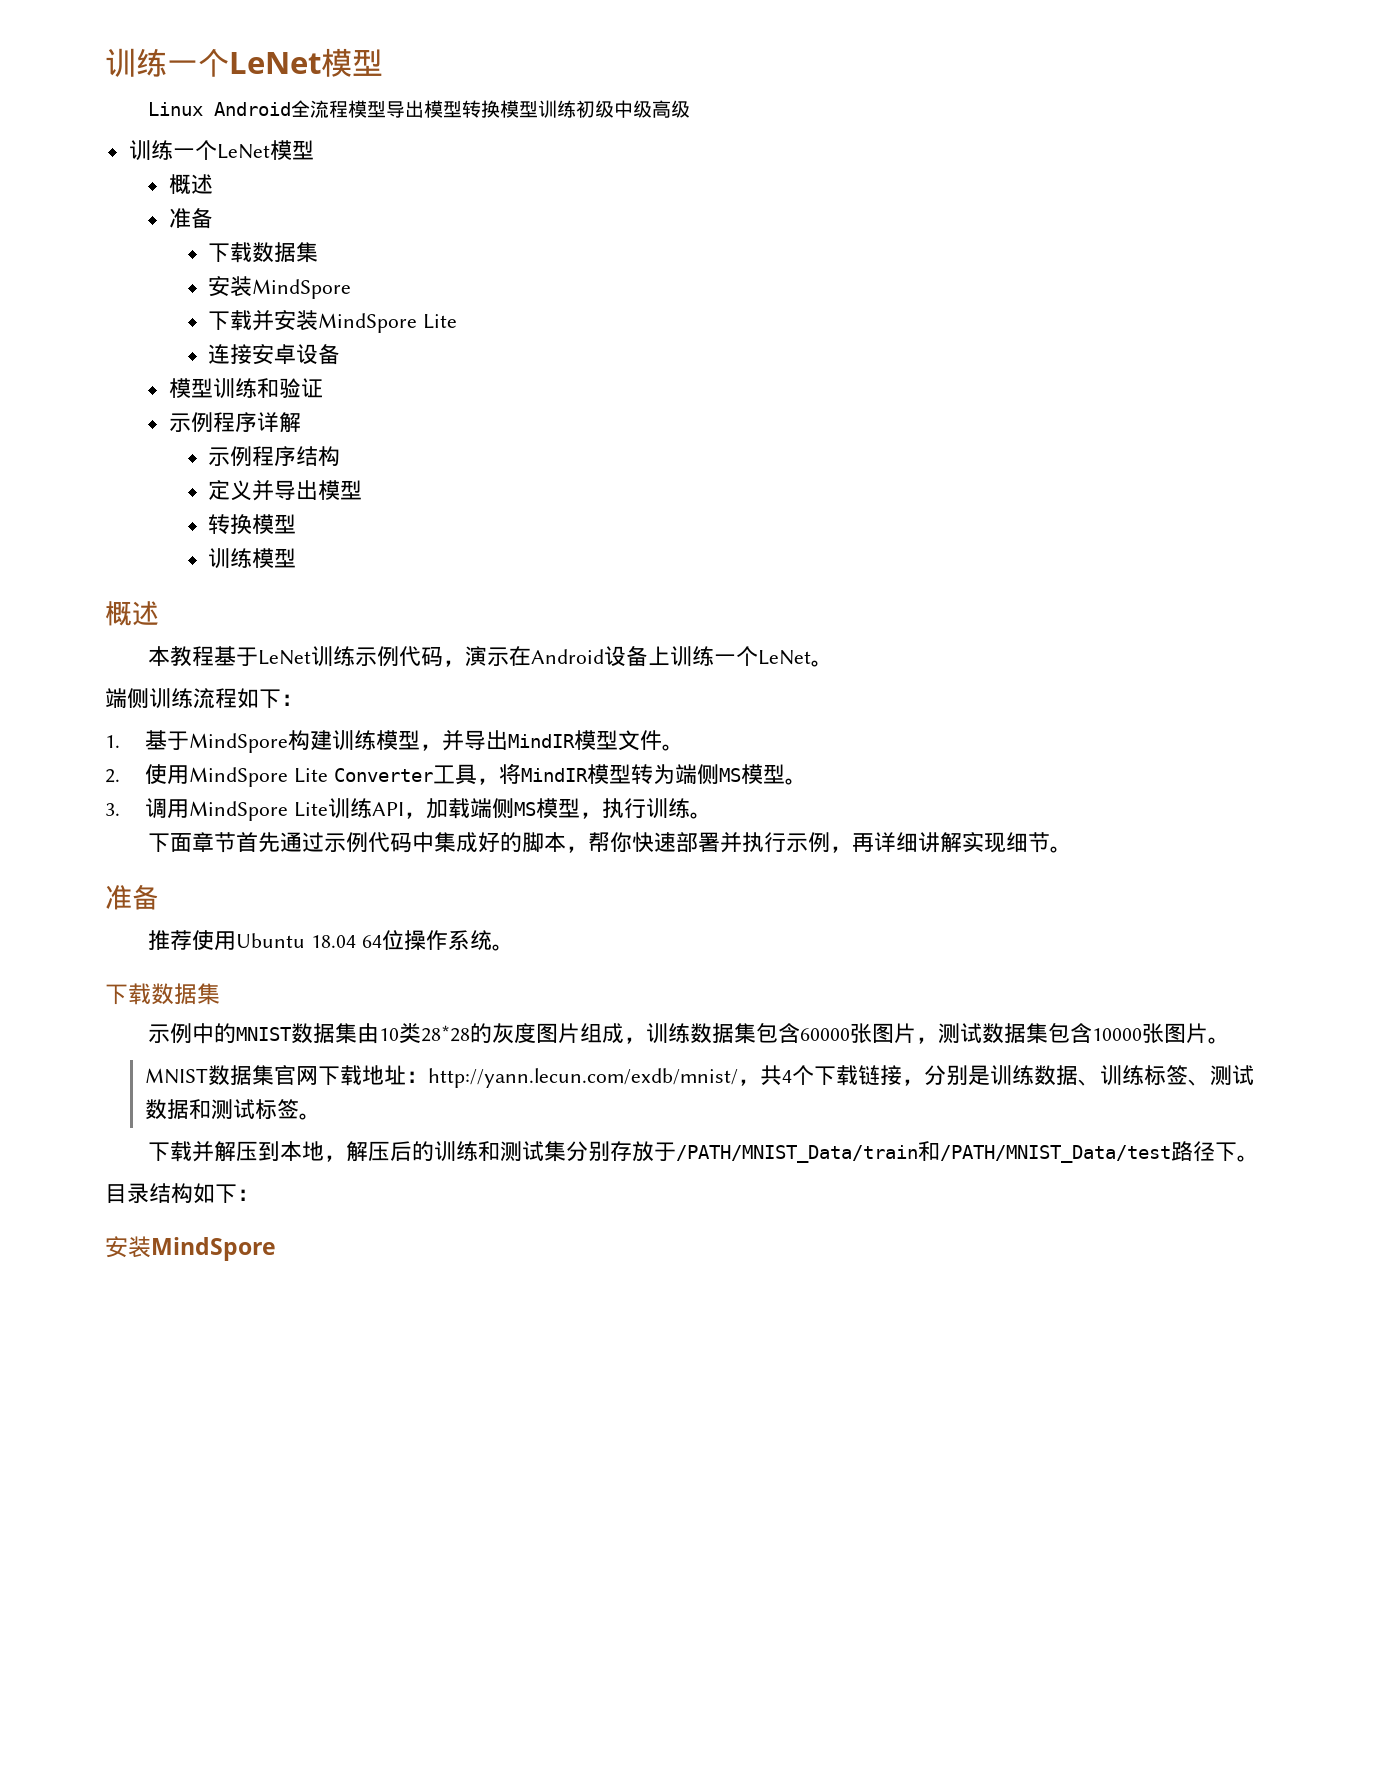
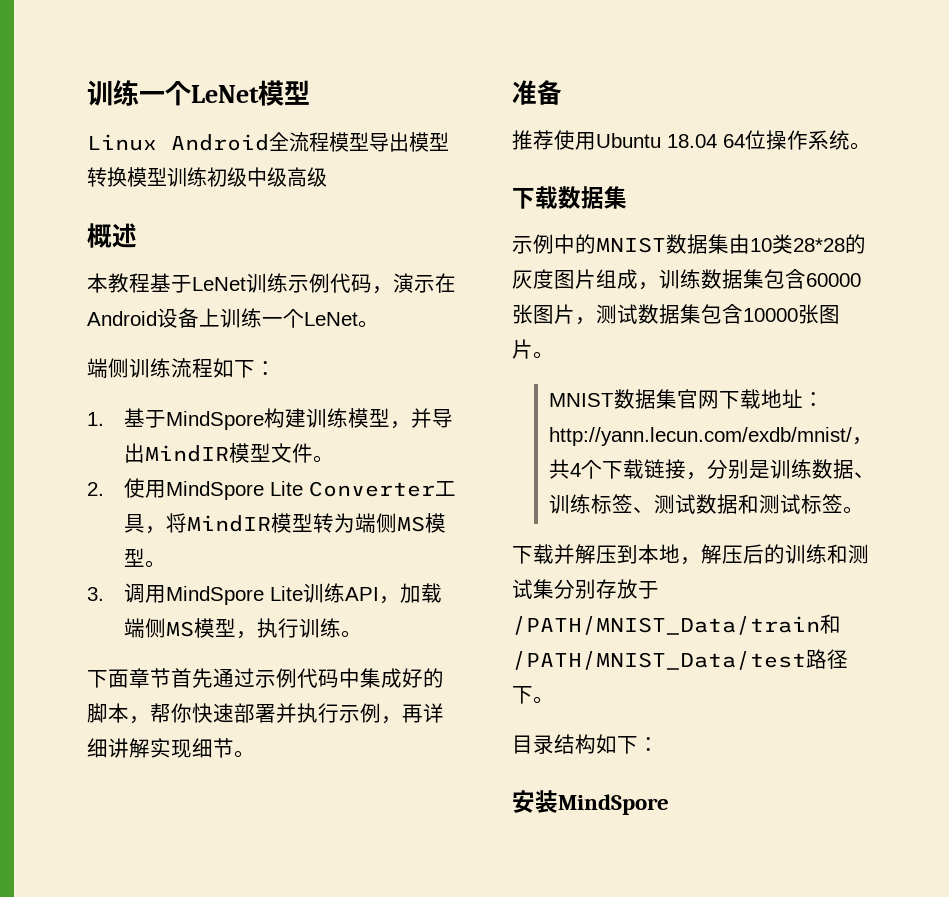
  Linux Android全流程模型导出模型转换模型训练初级中级高级
- 训练一个LeNet模型
- 概述
- 准备
- 下载数据集
- 安装MindSpore
- 下载并安装MindSpore Lite
- 连接安卓设备
- 模型训练和验证
- 示例程序详解
- 示例程序结构
- 定义并导出模型
- 转换模型
- 训练模型

